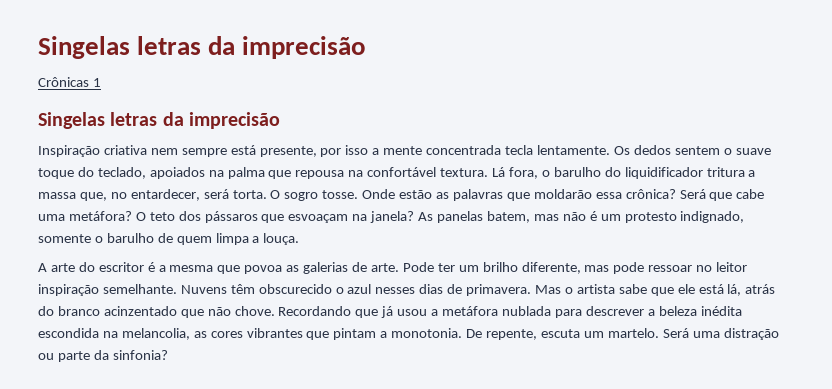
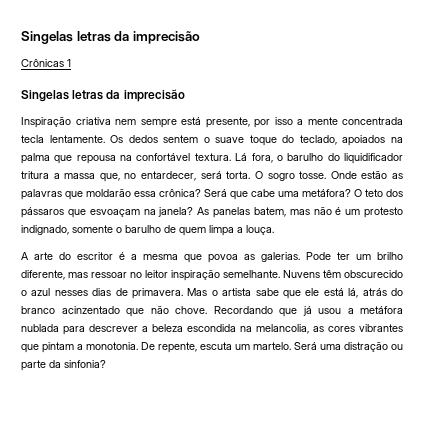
- A arte do escritor é a mesma que povoa as galerias de arte.
+ A arte do escritor é a mesma que povoa as galerias.
- Pode ter um brilho diferente, mas pode ressoar no leitor inspiração semelhante.
+ Pode ter um brilho diferente, mas ressoar no leitor inspiração semelhante.
- Recordando que já usou a metáfora nublada para descrever a beleza inédita escondida na melancolia, as cores vibrantes que pintam a monotonia.
+ Recordando que já usou a metáfora nublada para descrever a beleza escondida na melancolia, as cores vibrantes que pintam a monotonia.

